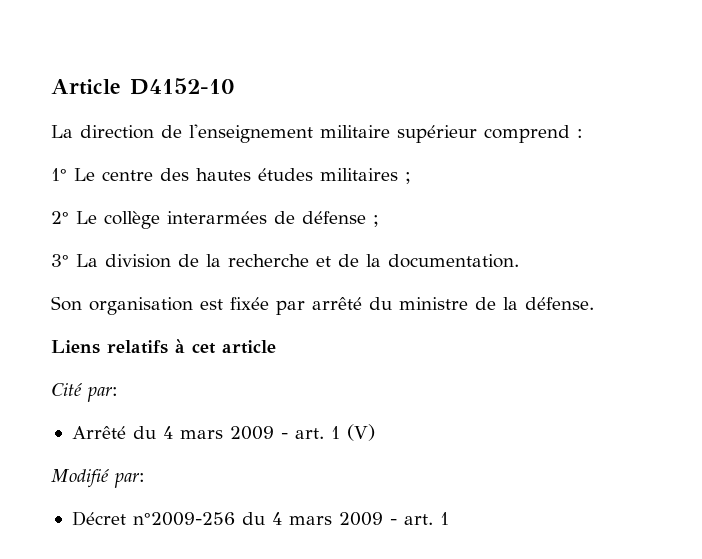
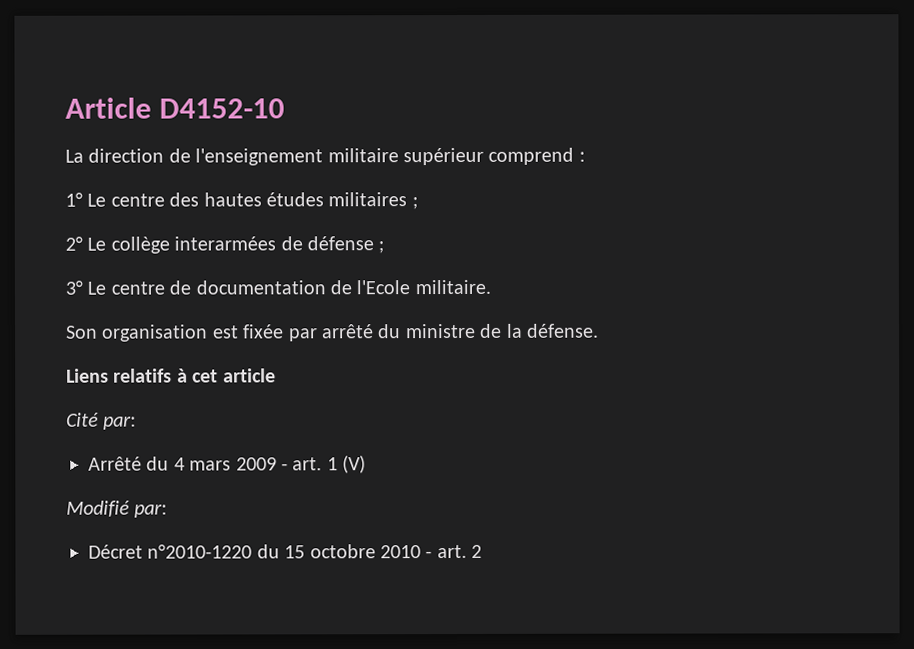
- 3° La division de la recherche et de la documentation.
+ 3° Le centre de documentation de l'Ecole militaire.
- Décret n°2009-256 du 4 mars 2009 - art. 1
+ Décret n°2010-1220 du 15 octobre 2010 - art. 2

